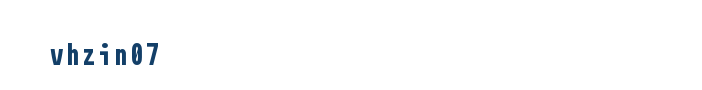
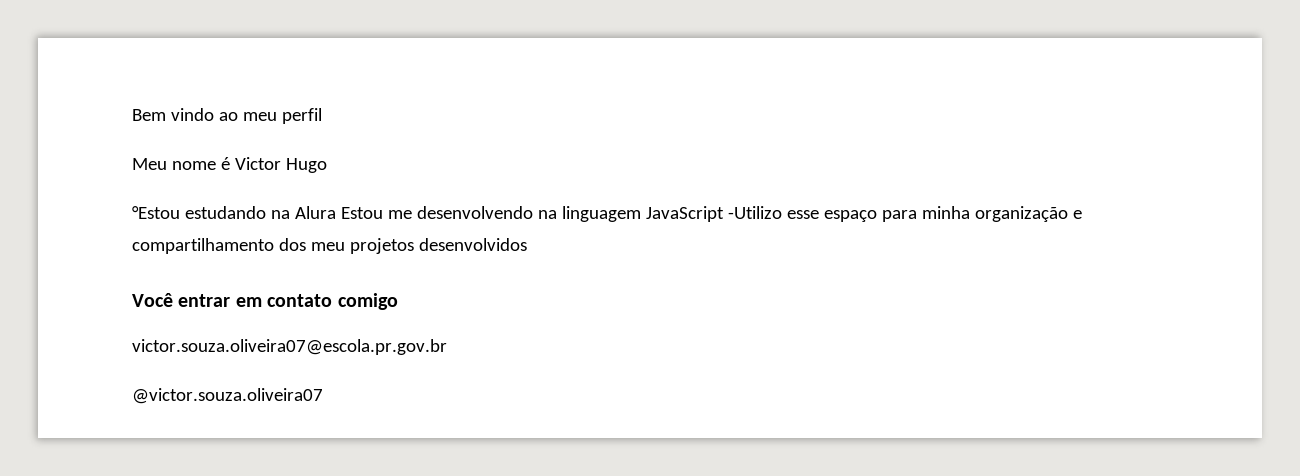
- vhzin07
+ Bem vindo ao meu perfil
+ Meu nome é Victor Hugo
+ °Estou estudando na Alura Estou me desenvolvendo na linguagem JavaScript -Utilizo esse espaço para minha organização e compartilhamento dos meu projetos desenvolvidos
+ Você entrar em contato comigo
+ victor.souza.oliveira07@escola.pr.gov.br
+ @victor.souza.oliveira07

